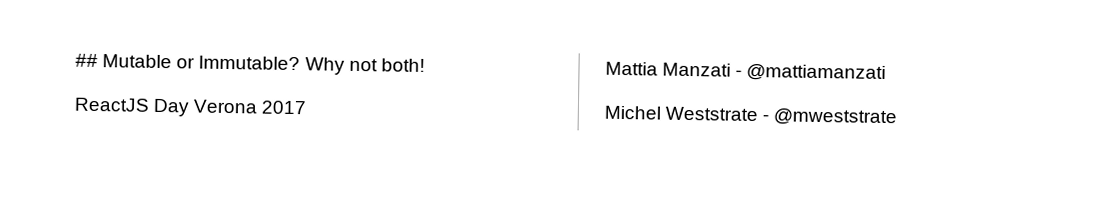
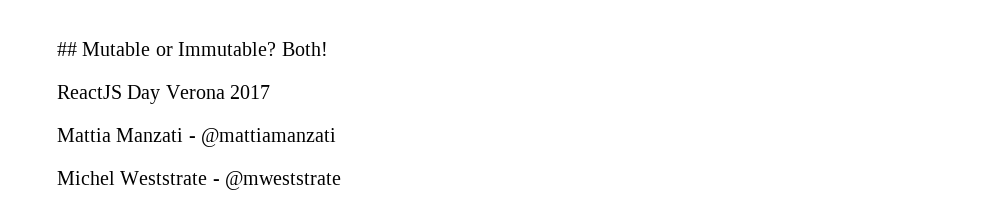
- Why not both!
+ Both!

